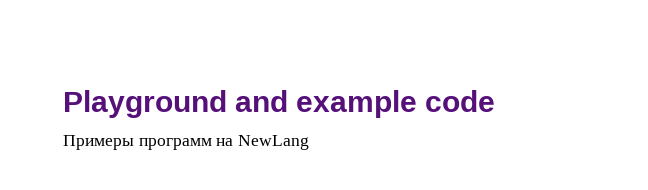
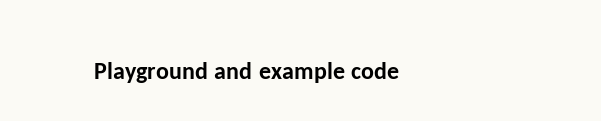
- Примеры программ на NewLang

